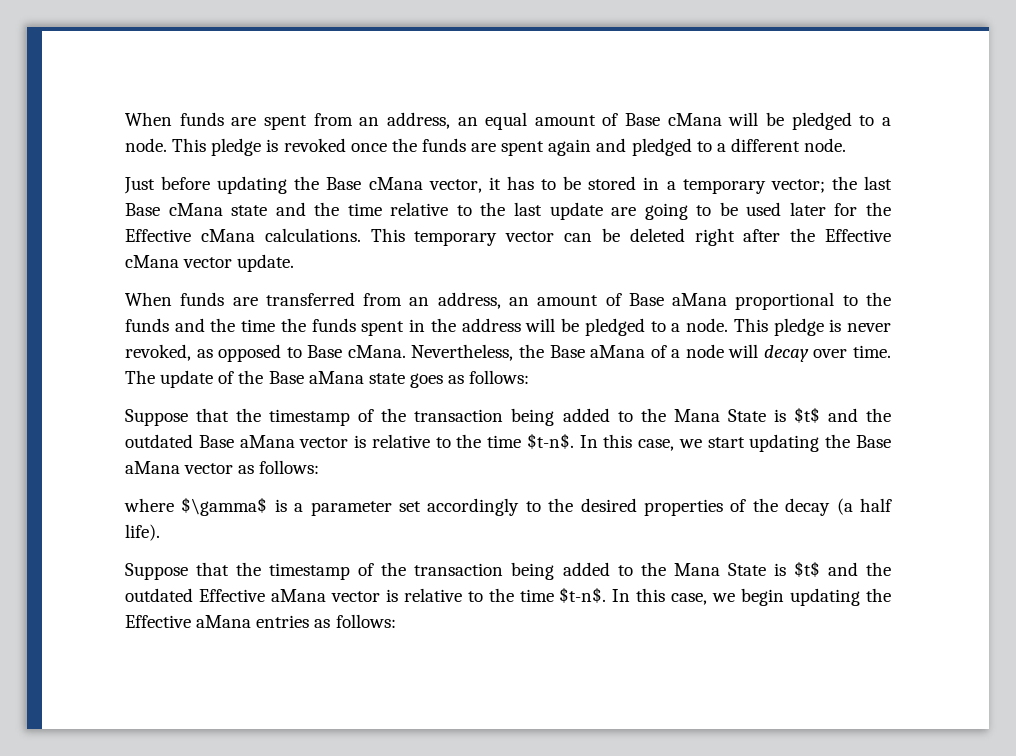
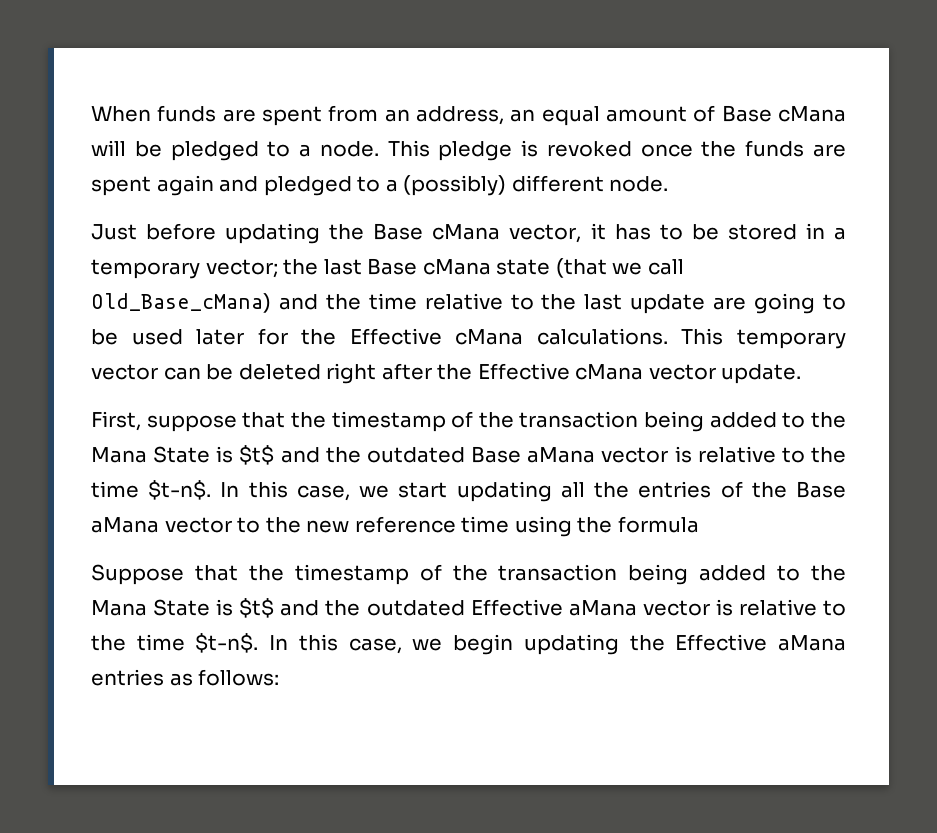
- This pledge is revoked once the funds are spent again and pledged to a different node.
+ This pledge is revoked once the funds are spent again and pledged to a (possibly) different node.
- Just before updating the Base cMana vector, it has to be stored in a temporary vector; the last Base cMana state and the time relative to the last update are going to be used later for the Effective cMana calculations.
+ Just before updating the Base cMana vector, it has to be stored in a temporary vector; the last Base cMana state (that we call Old_Base_cMana) and the time relative to the last update are going to be used later for the Effective cMana calculations.
- When funds are transferred from an address, an amount of Base aMana proportional to the funds and the time the funds spent in the address will be pledged to a node. This pledge is never revoked, as opposed to Base cMana. Nevertheless, the Base aMana of a node will decay over time. The update of the Base aMana state goes as follows:
- Suppose that the timestamp of the transaction being added to the Mana State is $t$ and the outdated Base aMana vector is relative to the time $t-n$.
+ First, suppose that the timestamp of the transaction being added to the Mana State is $t$ and the outdated Base aMana vector is relative to the time $t-n$.
- In this case, we start updating the Base aMana vector as follows:
- where $\gamma$ is a parameter set accordingly to the desired properties of the decay (a half life).
+ In this case, we start updating all the entries of the Base aMana vector to the new reference time using the formula

